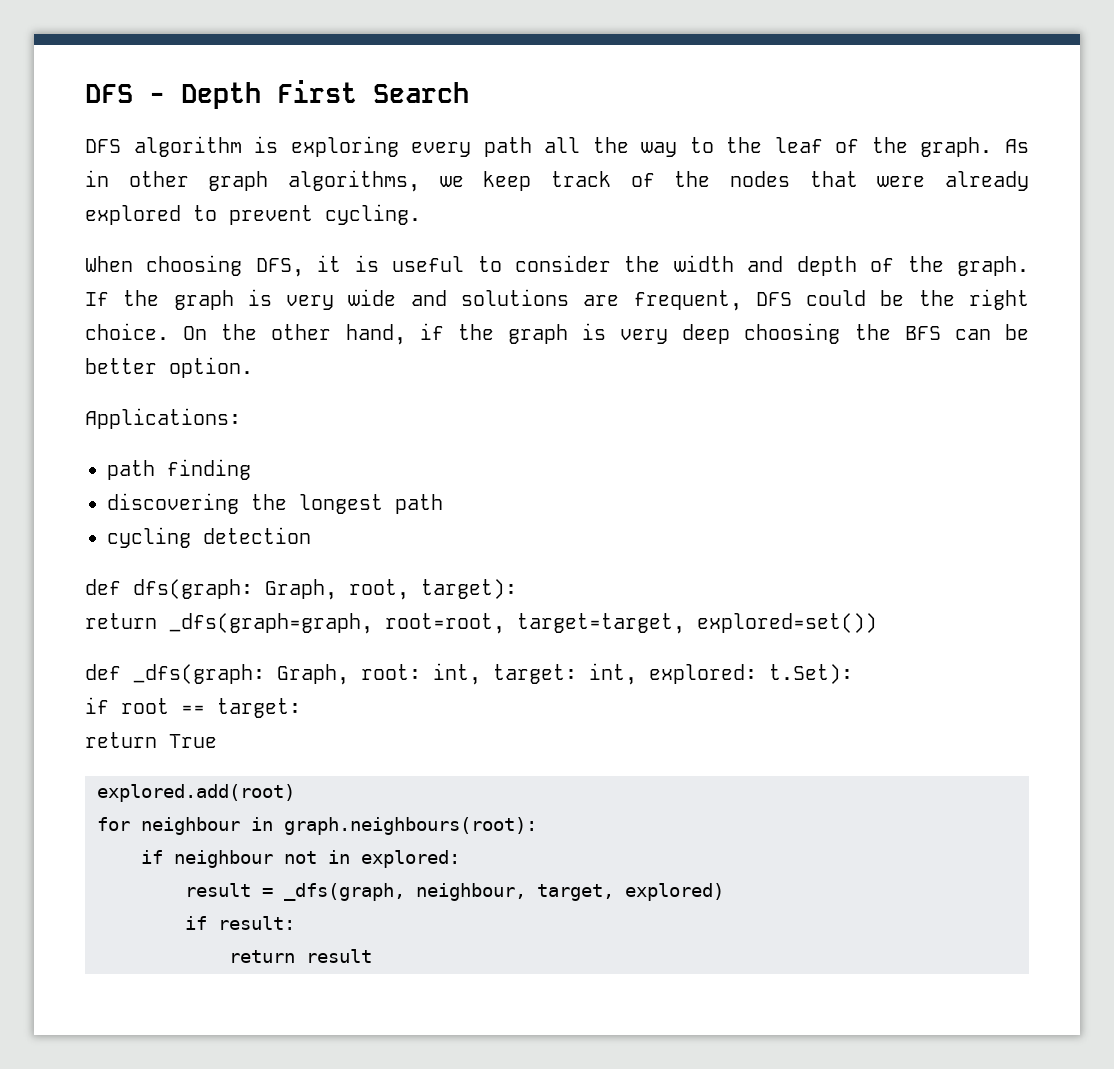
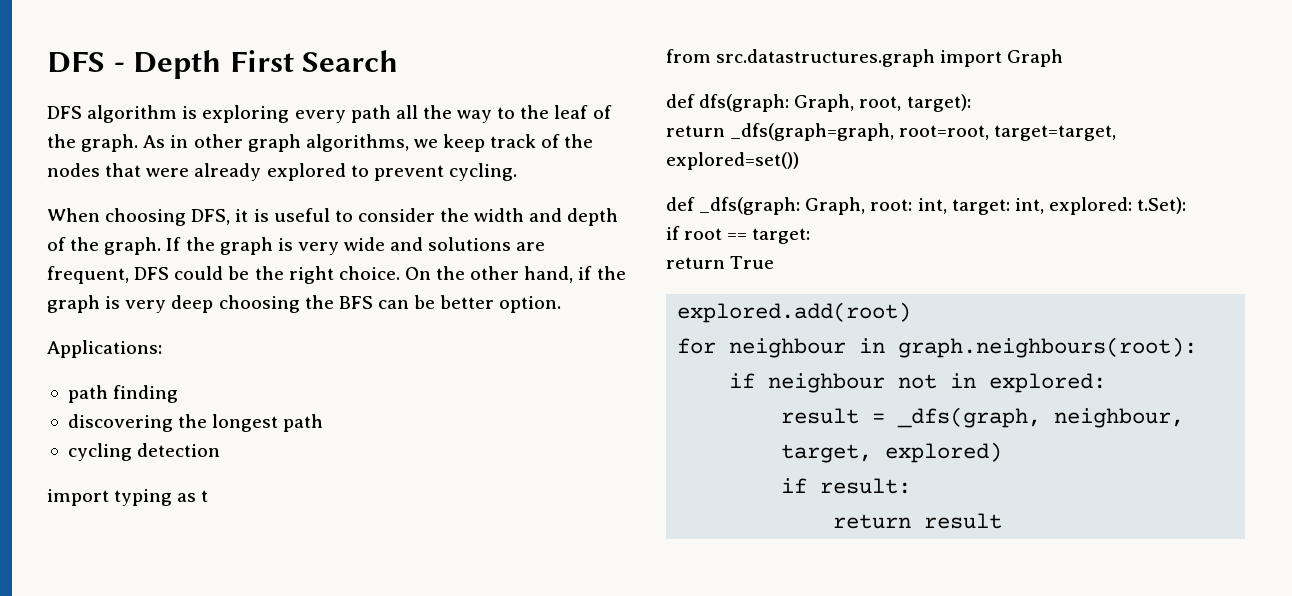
+ import typing as t
+ from src.datastructures.graph import Graph

